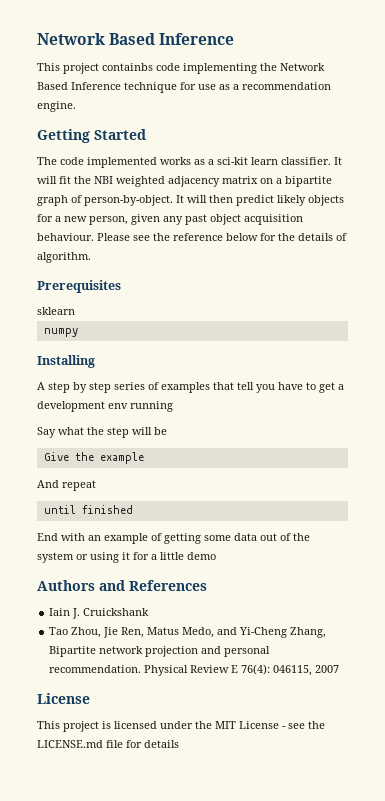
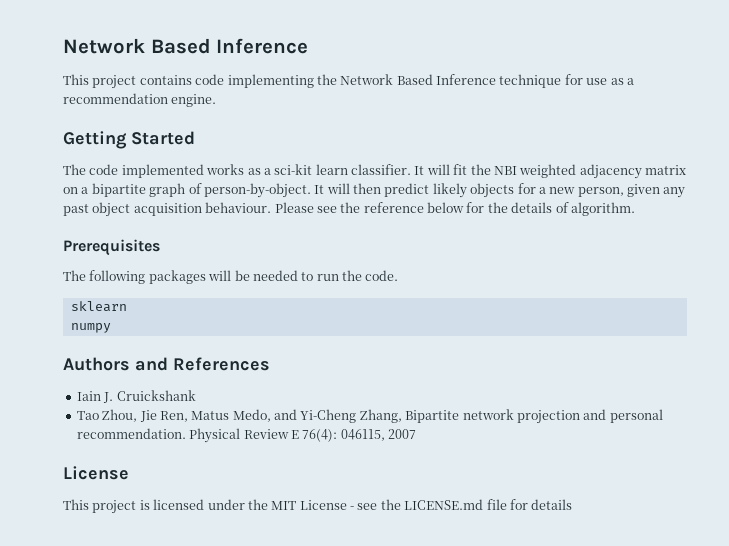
- This project containbs code implementing the Network Based Inference technique for use as a recommendation engine.
+ This project contains code implementing the Network Based Inference technique for use as a recommendation engine.
+ The following packages will be needed to run the code.
  sklearn
  numpy
- Installing
- A step by step series of examples that tell you have to get a development env running
- Say what the step will be
- Give the example
- And repeat
- until finished
- End with an example of getting some data out of the system or using it for a little demo

